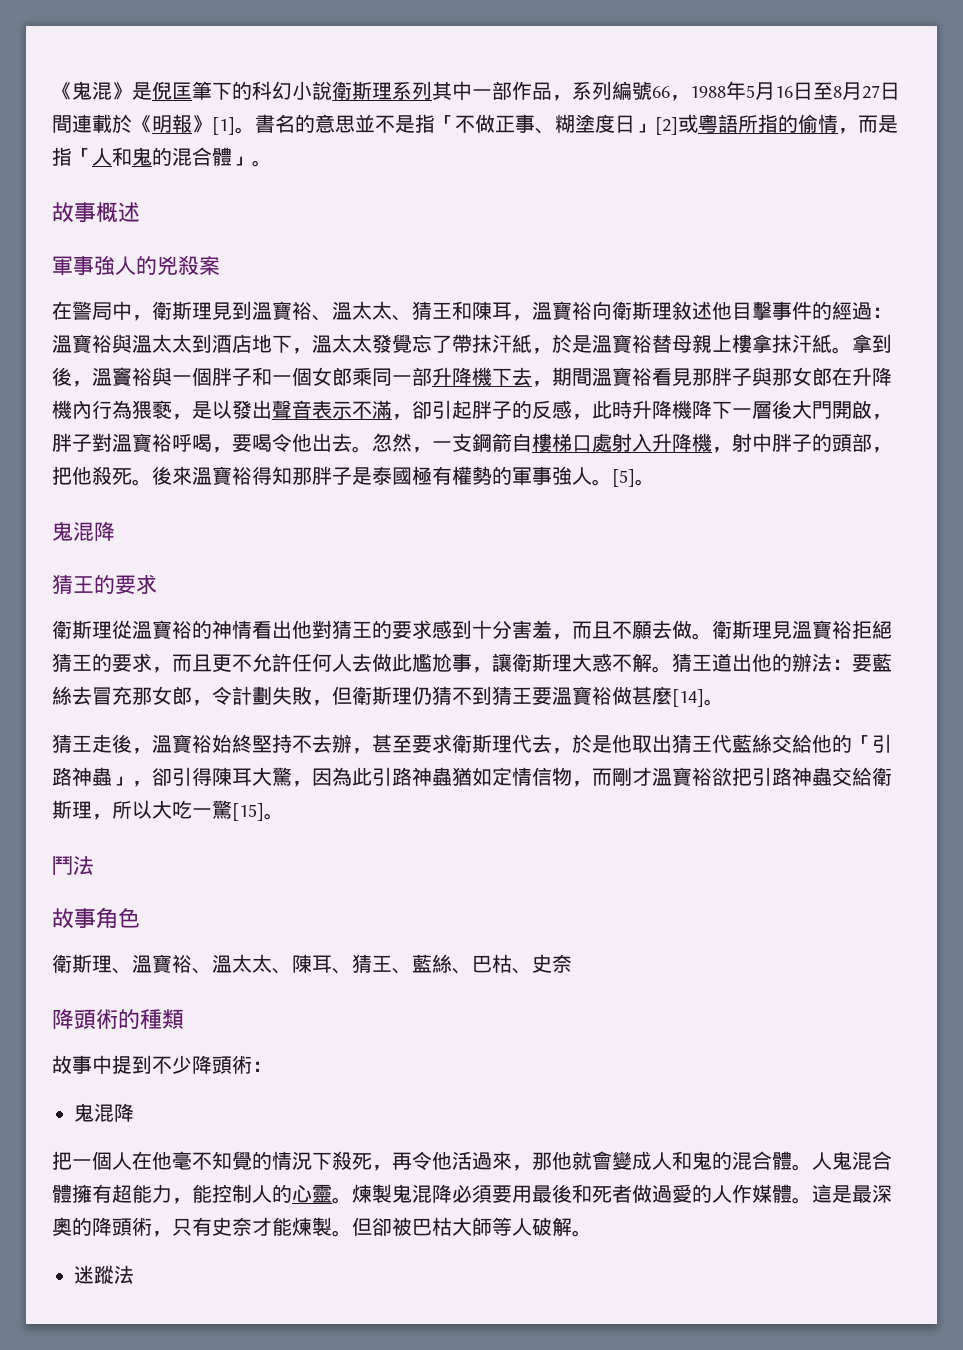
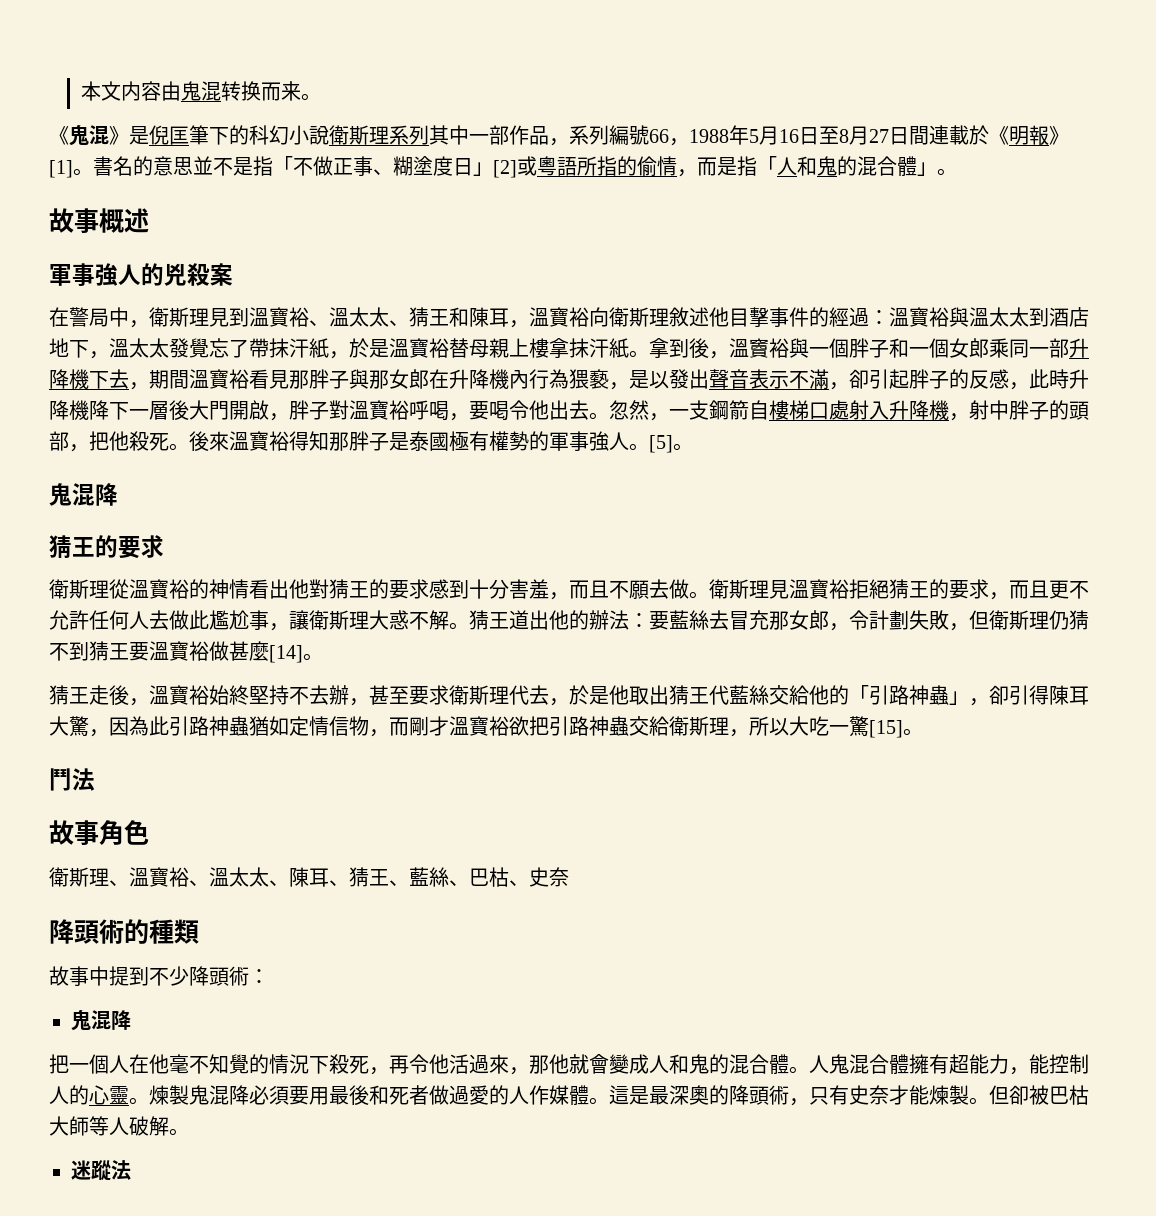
+ 本文内容由鬼混转换而来。

